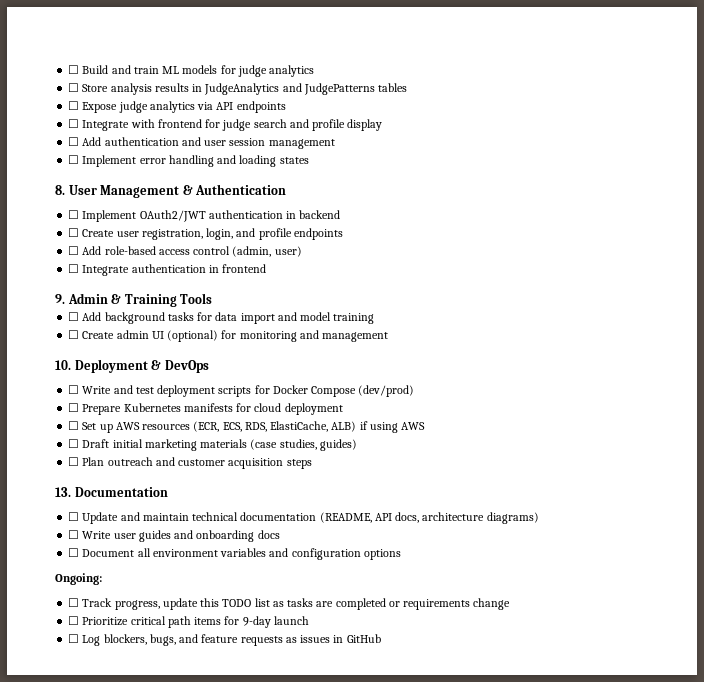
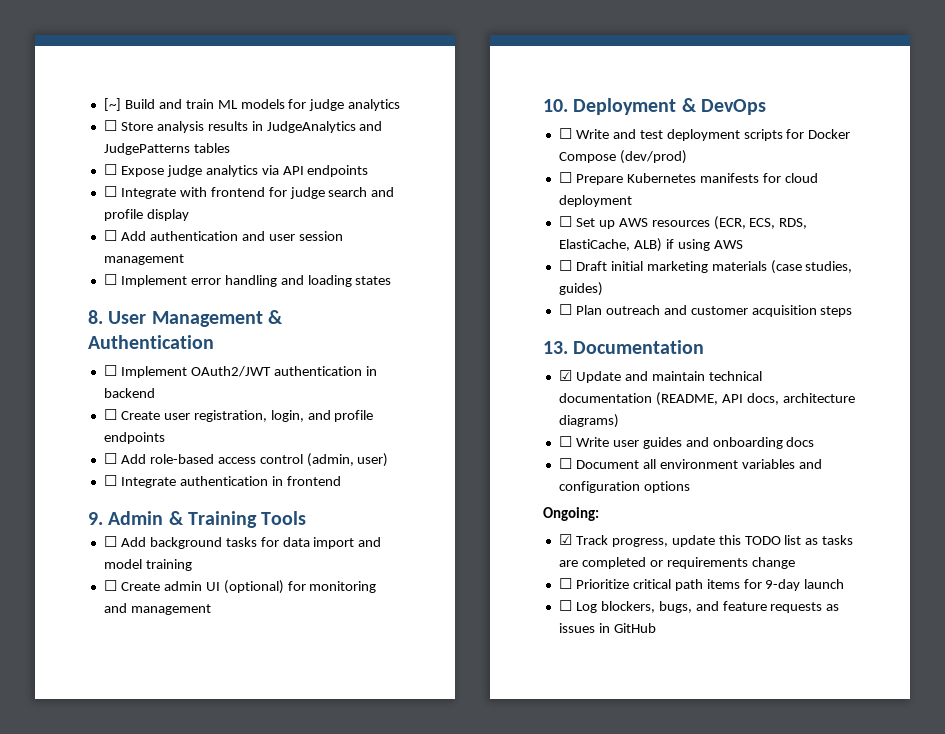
- ☐ Build and train ML models for judge analytics
+ [~] Build and train ML models for judge analytics
- ☐ Update and maintain technical documentation (README, API docs, architecture diagrams)
+ ☑ Update and maintain technical documentation (README, API docs, architecture diagrams)
- ☐ Track progress, update this TODO list as tasks are completed or requirements change
+ ☑ Track progress, update this TODO list as tasks are completed or requirements change

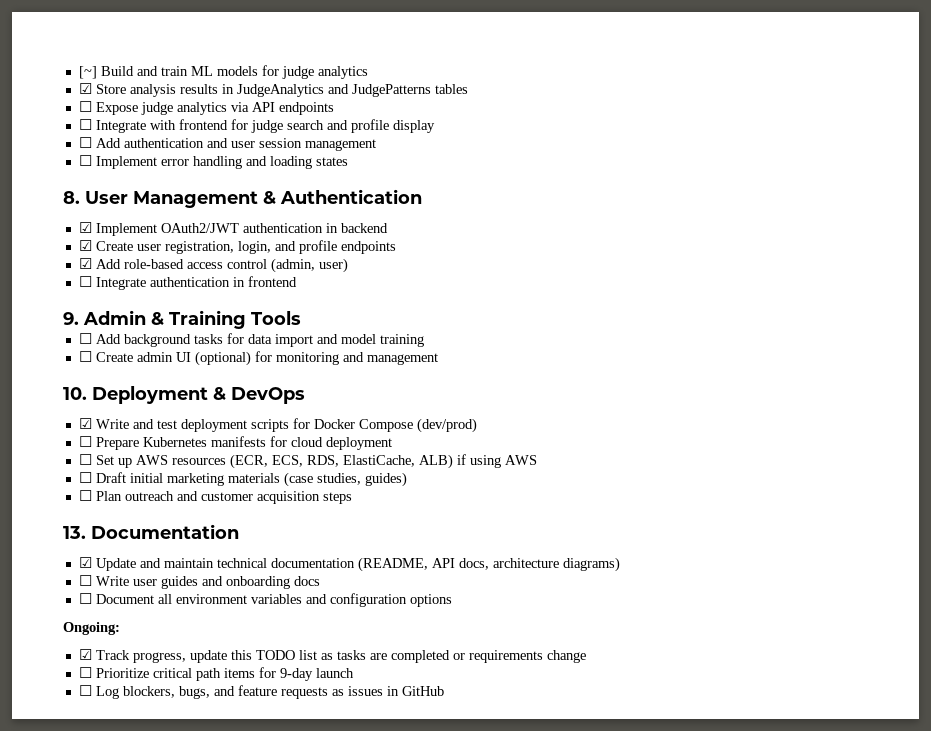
- ☐ Store analysis results in JudgeAnalytics and JudgePatterns tables
+ ☑ Store analysis results in JudgeAnalytics and JudgePatterns tables
- ☐ Implement OAuth2/JWT authentication in backend
+ ☑ Implement OAuth2/JWT authentication in backend
- ☐ Create user registration, login, and profile endpoints
+ ☑ Create user registration, login, and profile endpoints
- ☐ Add role-based access control (admin, user)
+ ☑ Add role-based access control (admin, user)
- ☐ Write and test deployment scripts for Docker Compose (dev/prod)
+ ☑ Write and test deployment scripts for Docker Compose (dev/prod)

